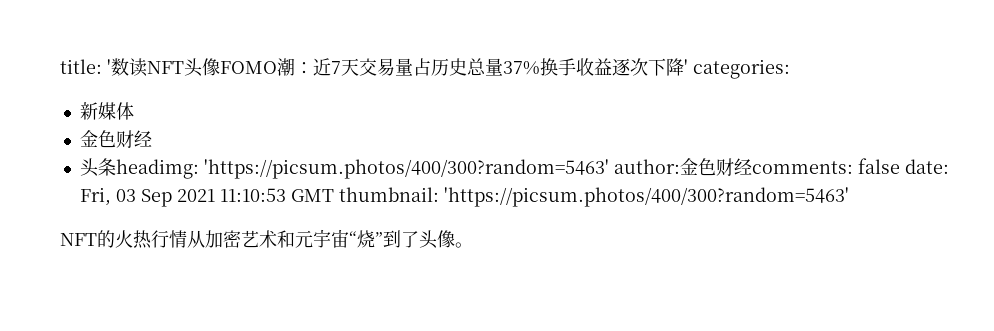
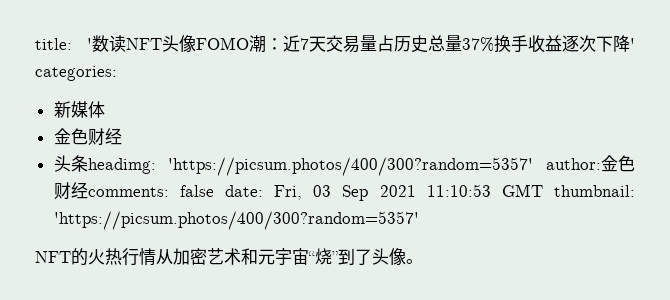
- 头条headimg: 'https://picsum.photos/400/300?random=5463' author:金色财经comments: false date: Fri, 03 Sep 2021 11:10:53 GMT thumbnail: 'https://picsum.photos/400/300?random=5463'
+ 头条headimg: 'https://picsum.photos/400/300?random=5357' author:金色财经comments: false date: Fri, 03 Sep 2021 11:10:53 GMT thumbnail: 'https://picsum.photos/400/300?random=5357'

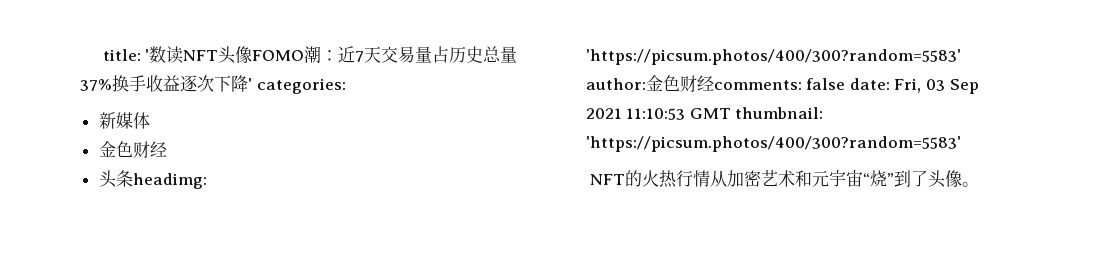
- 头条headimg: 'https://picsum.photos/400/300?random=5357' author:金色财经comments: false date: Fri, 03 Sep 2021 11:10:53 GMT thumbnail: 'https://picsum.photos/400/300?random=5357'
+ 头条headimg: 'https://picsum.photos/400/300?random=5583' author:金色财经comments: false date: Fri, 03 Sep 2021 11:10:53 GMT thumbnail: 'https://picsum.photos/400/300?random=5583'

